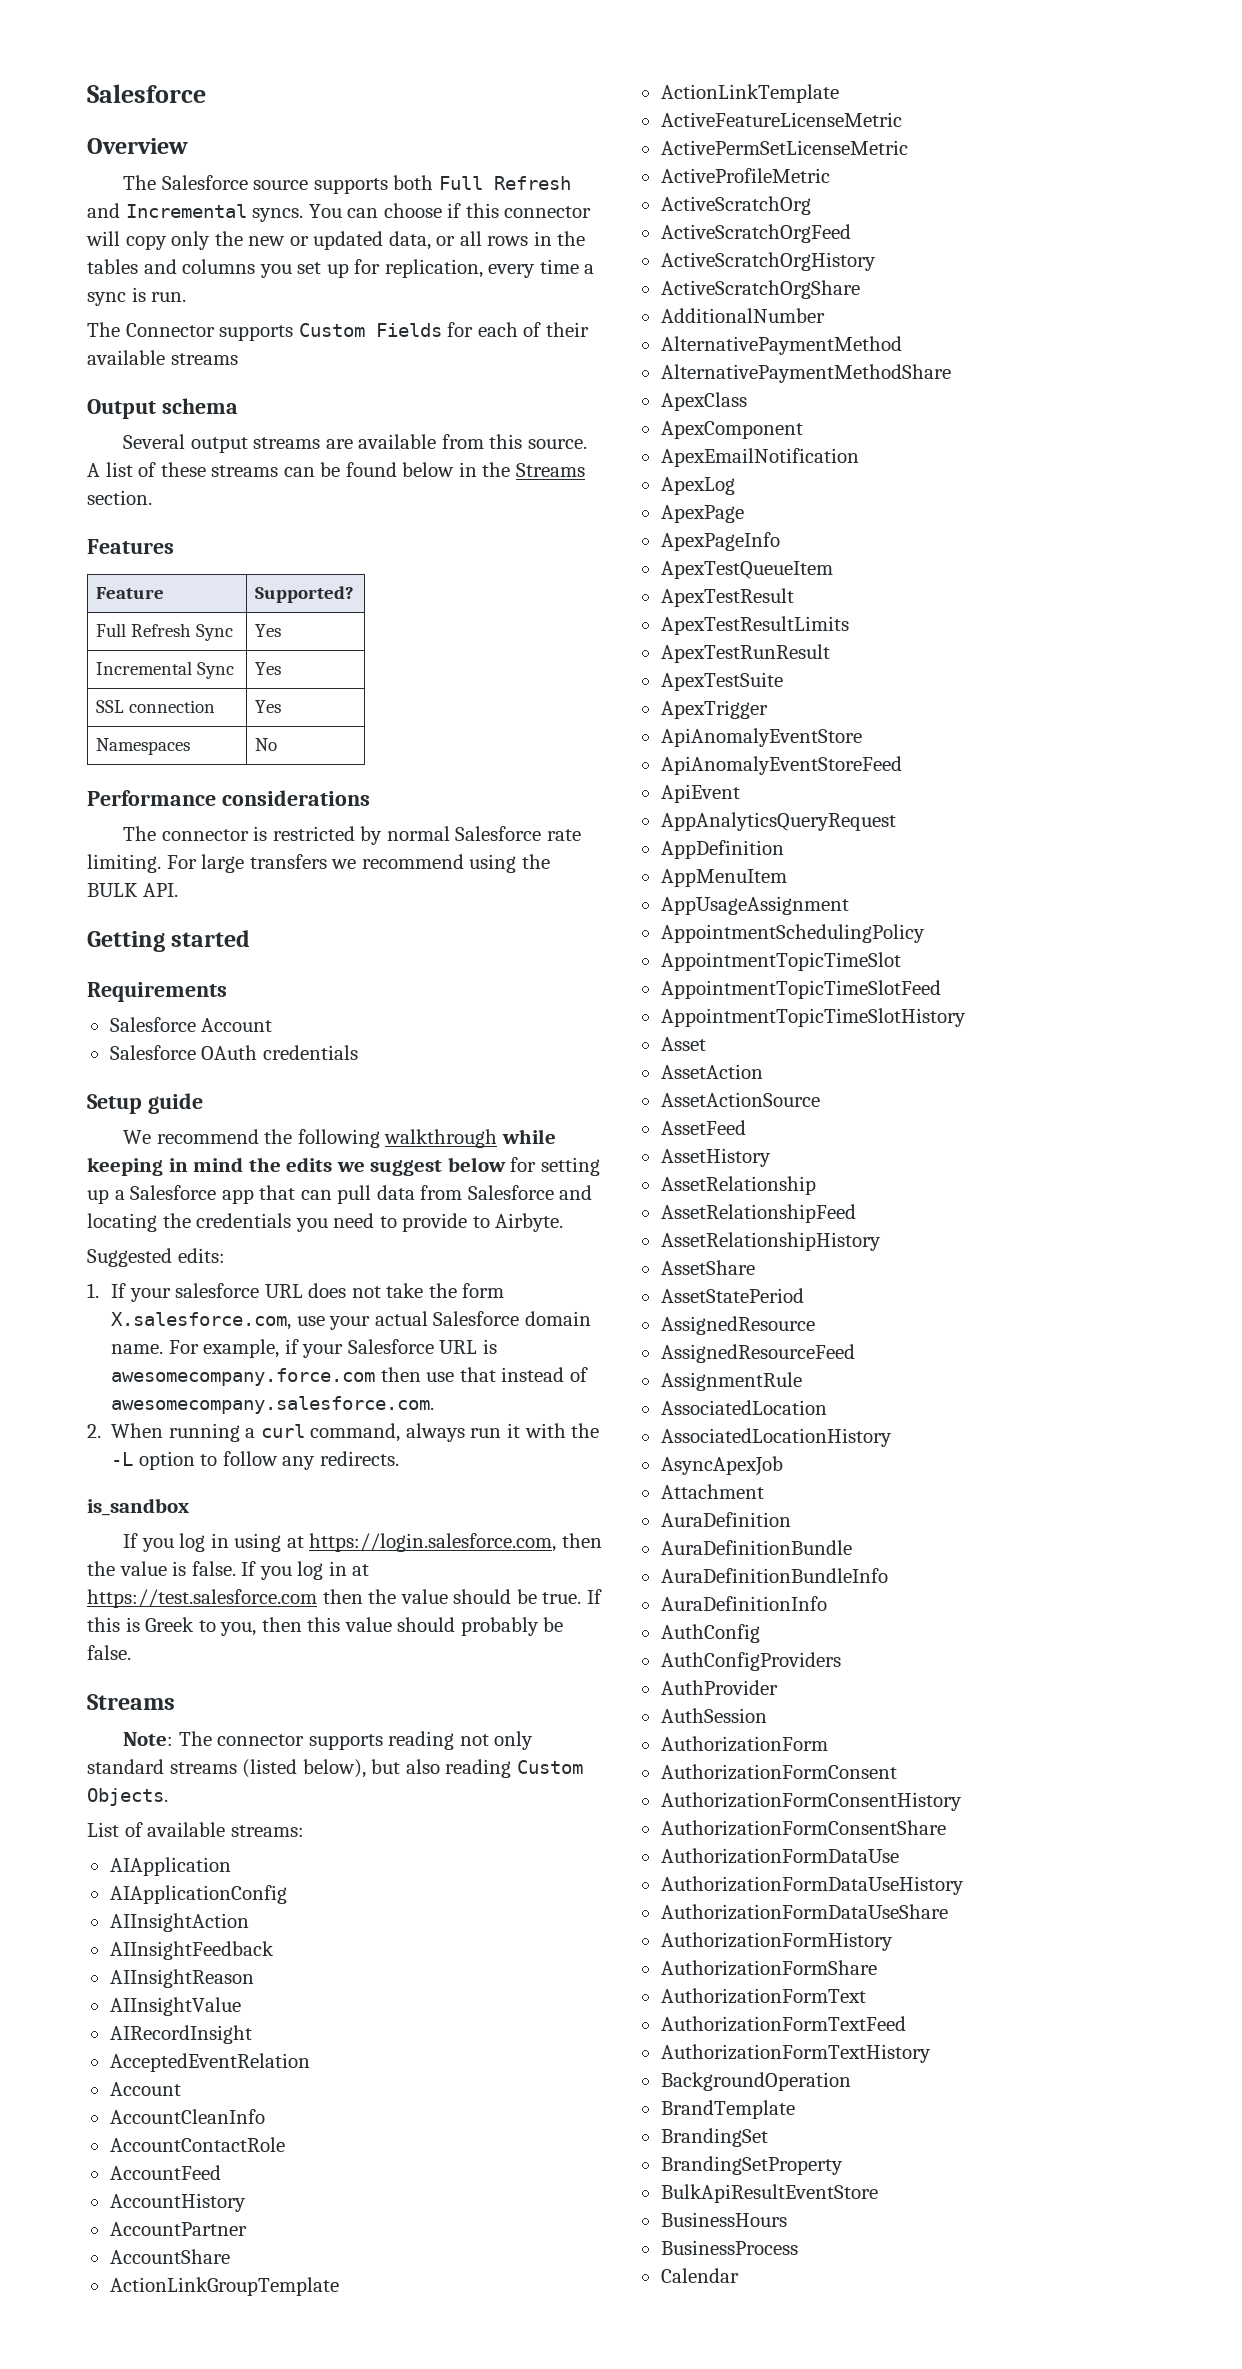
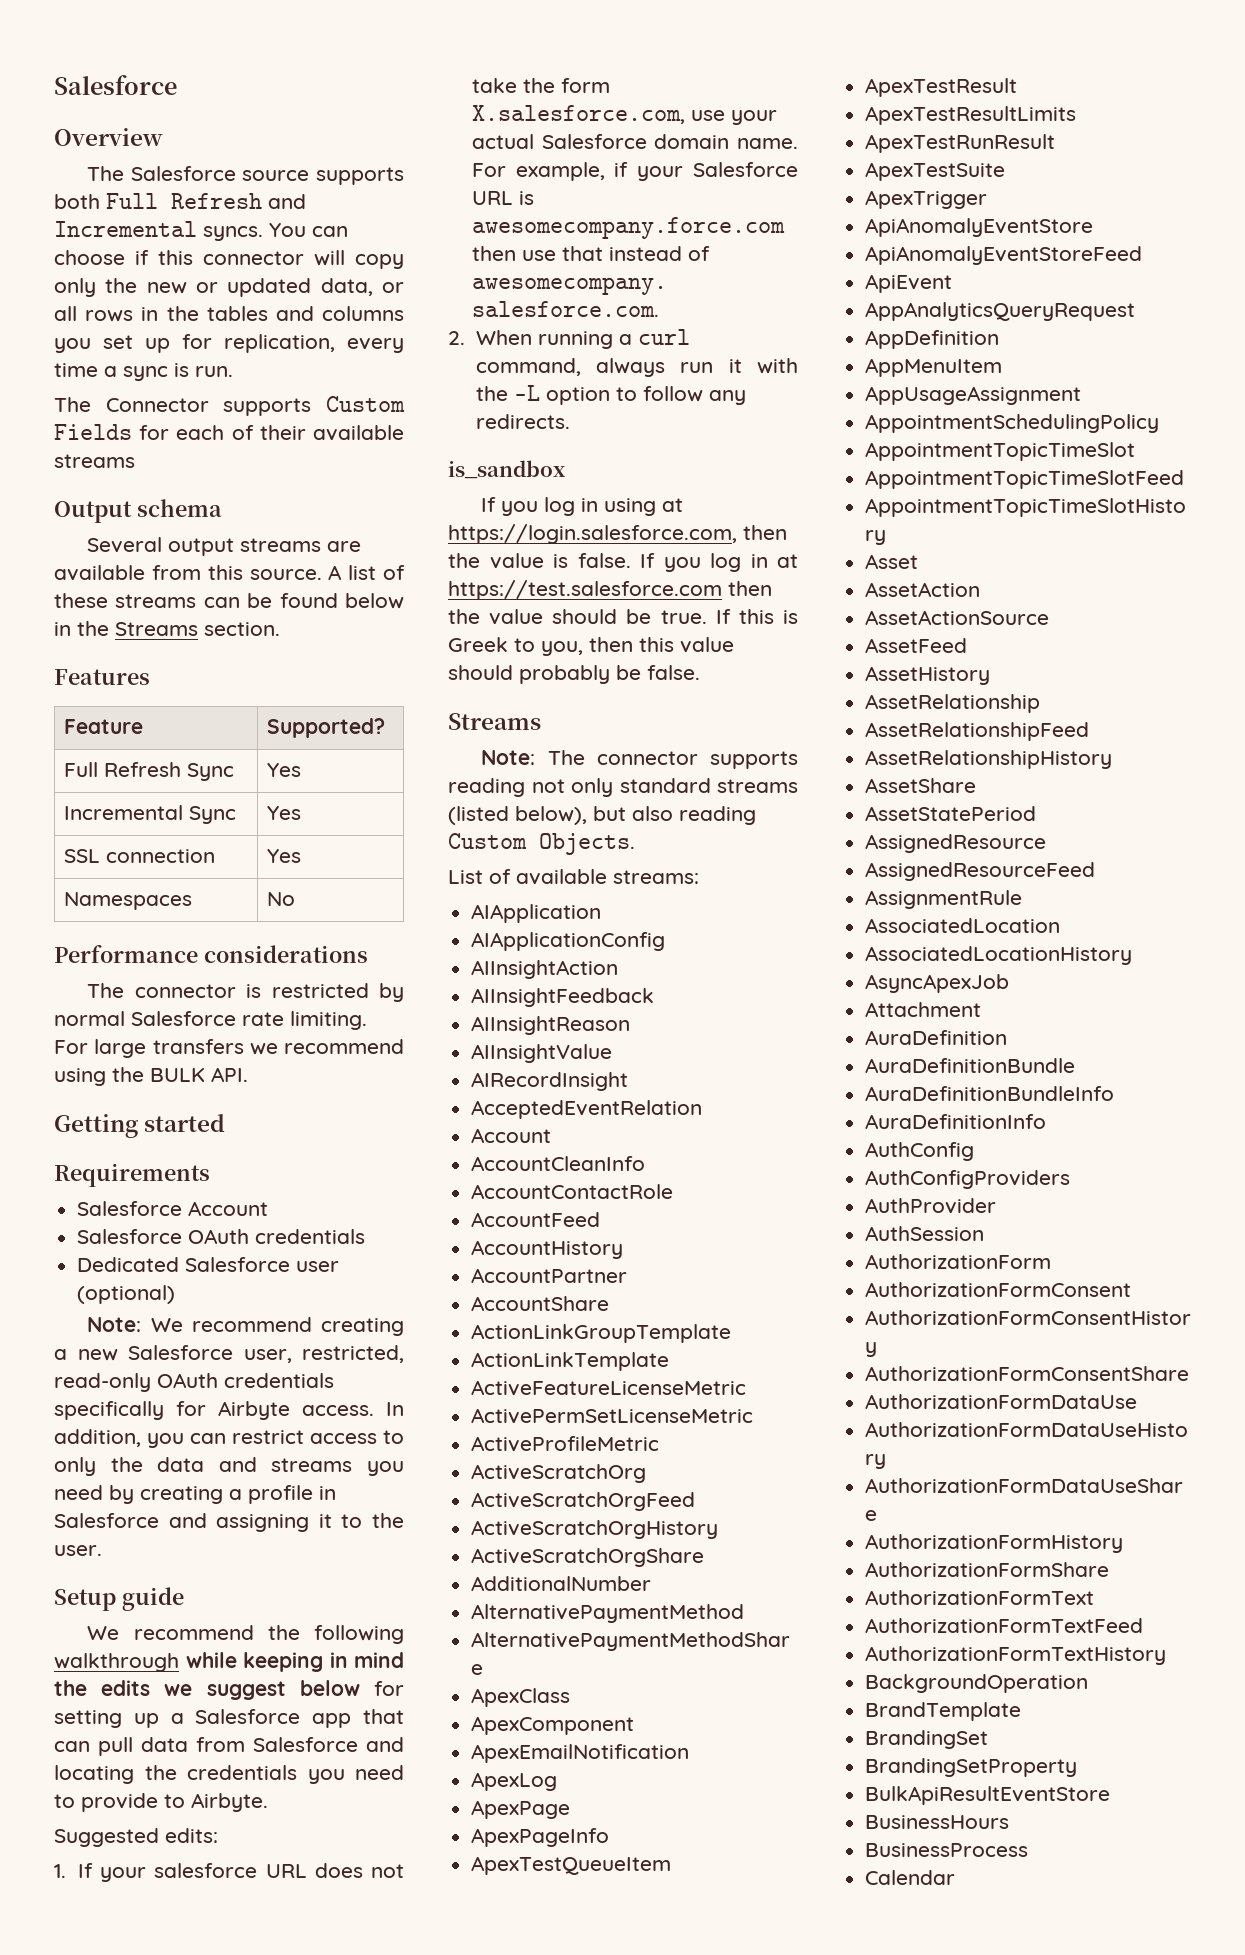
+ Dedicated Salesforce user (optional)
+ Note: We recommend creating a new Salesforce user, restricted, read-only OAuth credentials specifically for Airbyte access. In addition, you can restrict access to only the data and streams you need by creating a profile in Salesforce and assigning it to the user.

